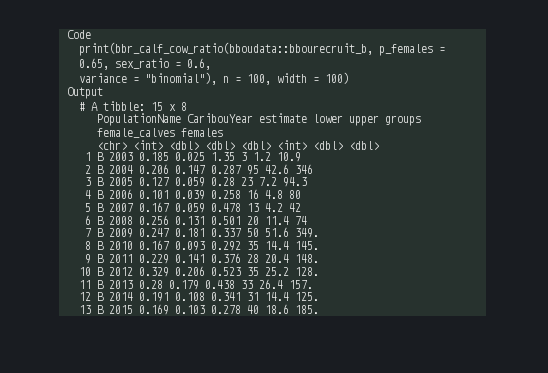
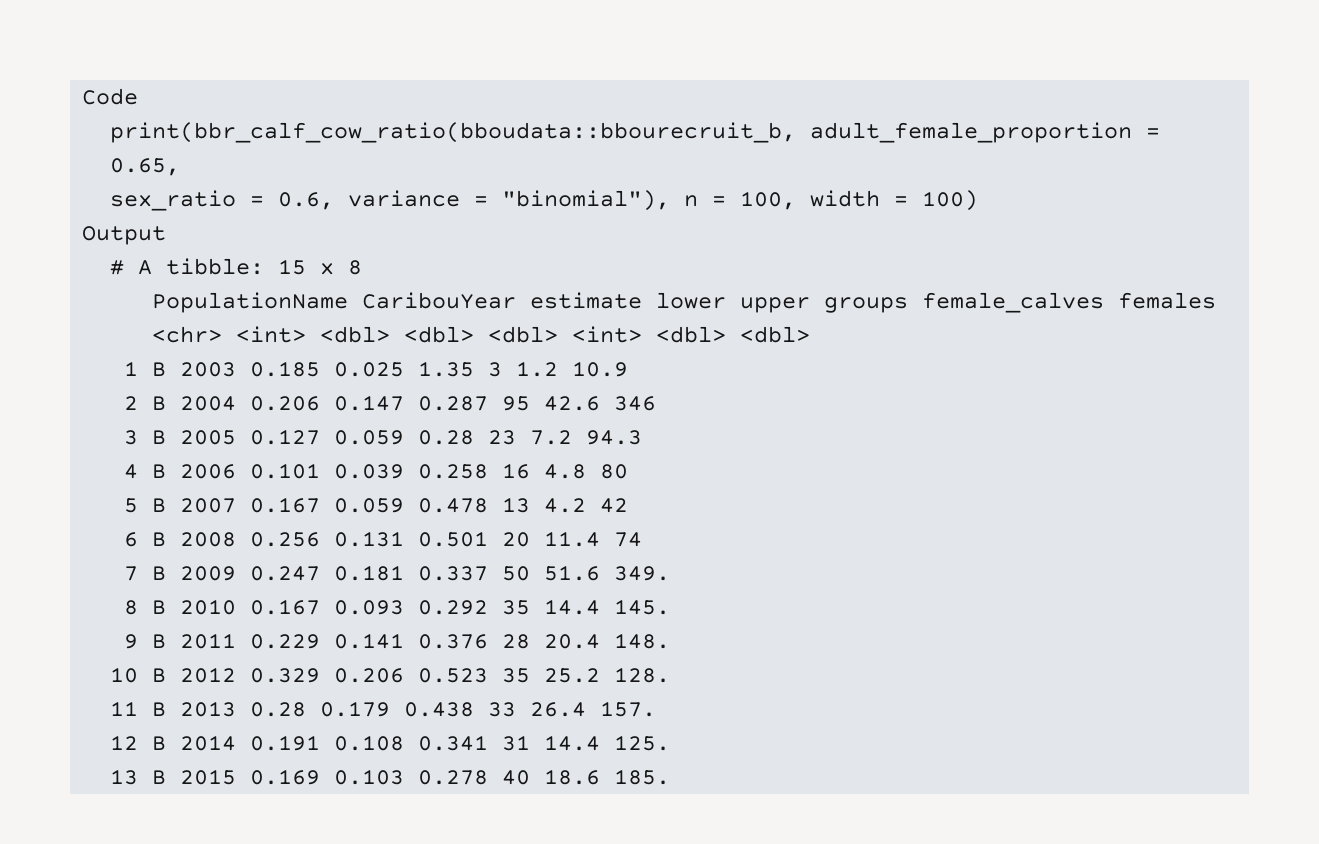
- print(bbr_calf_cow_ratio(bboudata::bbourecruit_b, p_females = 0.65, sex_ratio = 0.6,
- variance = "binomial"), n = 100, width = 100)
+ print(bbr_calf_cow_ratio(bboudata::bbourecruit_b, adult_female_proportion = 0.65,
+ sex_ratio = 0.6, variance = "binomial"), n = 100, width = 100)

